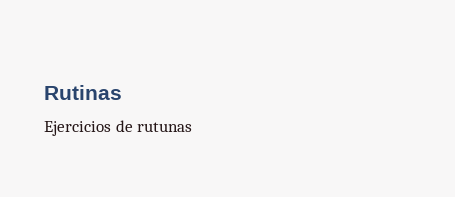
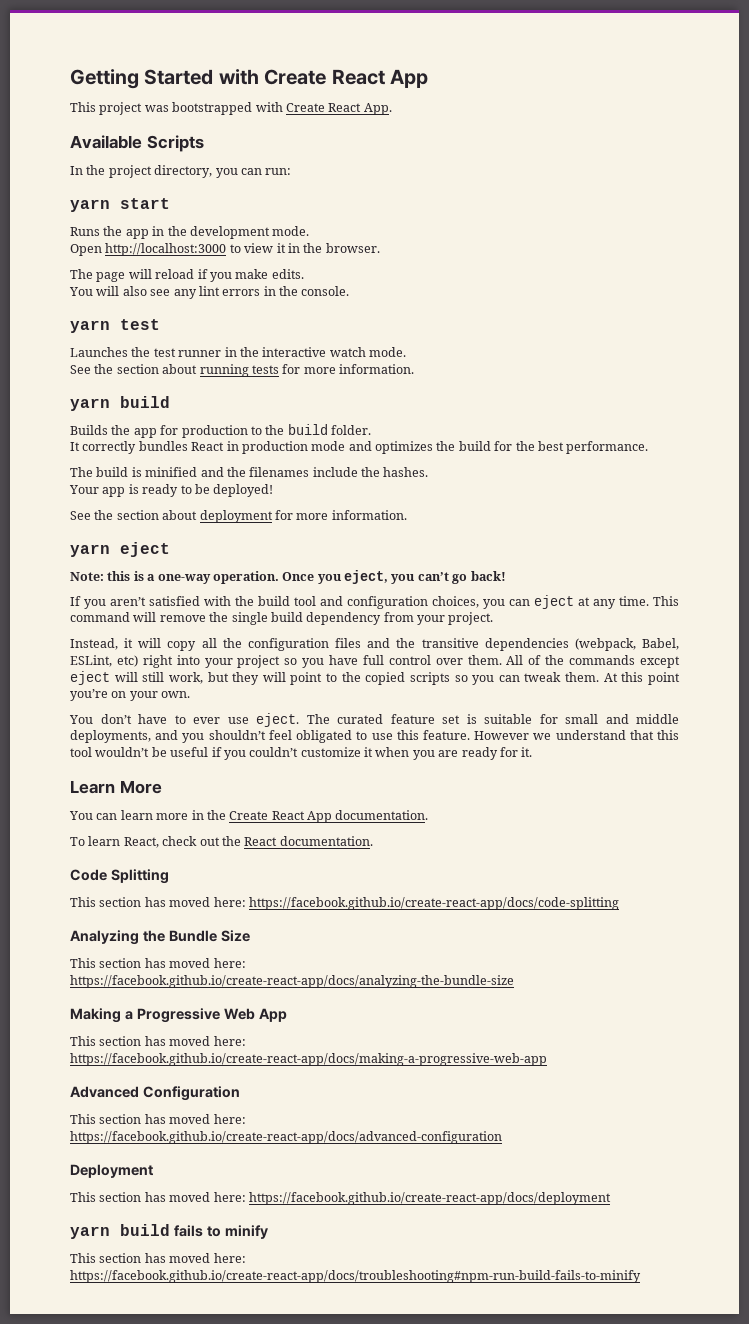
- Rutinas
- Ejercicios de rutunas
+ Getting Started with Create React App
+ This project was bootstrapped with Create React App.
+ Available Scripts
+ In the project directory, you can run:
+ yarn start
+ Runs the app in the development mode.
+ Open http://localhost:3000 to view it in the browser.
+ The page will reload if you make edits.
+ You will also see any lint errors in the console.
+ yarn test
+ Launches the test runner in the interactive watch mode.
+ See the section about running tests for more information.
+ yarn build
+ Builds the app for production to the build folder.
+ It correctly bundles React in production mode and optimizes the build for the best performance.
+ The build is minified and the filenames include the hashes.
+ Your app is ready to be deployed!
+ See the section about deployment for more information.
+ yarn eject
+ Note: this is a one-way operation. Once you eject, you can’t go back!
+ If you aren’t satisfied with the build tool and configuration choices, you can eject at any time. This command will remove the single build dependency from your project.
+ Instead, it will copy all the configuration files and the transitive dependencies (webpack, Babel, ESLint, etc) right into your project so you have full control over them. All of the commands except eject will still work, but they will point to the copied scripts so you can tweak them. At this point you’re on your own.
+ You don’t have to ever use eject. The curated feature set is suitable for small and middle deployments, and you shouldn’t feel obligated to use this feature. However we understand that this tool wouldn’t be useful if you couldn’t customize it when you are ready for it.
+ Learn More
+ You can learn more in the Create React App documentation.
+ To learn React, check out the React documentation.
+ Code Splitting
+ This section has moved here: https://facebook.github.io/create-react-app/docs/code-splitting
+ Analyzing the Bundle Size
+ This section has moved here: https://facebook.github.io/create-react-app/docs/analyzing-the-bundle-size
+ Making a Progressive Web App
+ This section has moved here: https://facebook.github.io/create-react-app/docs/making-a-progressive-web-app
+ Advanced Configuration
+ This section has moved here: https://facebook.github.io/create-react-app/docs/advanced-configuration
+ Deployment
+ This section has moved here: https://facebook.github.io/create-react-app/docs/deployment
+ yarn build fails to minify
+ This section has moved here: https://facebook.github.io/create-react-app/docs/troubleshooting#npm-run-build-fails-to-minify

